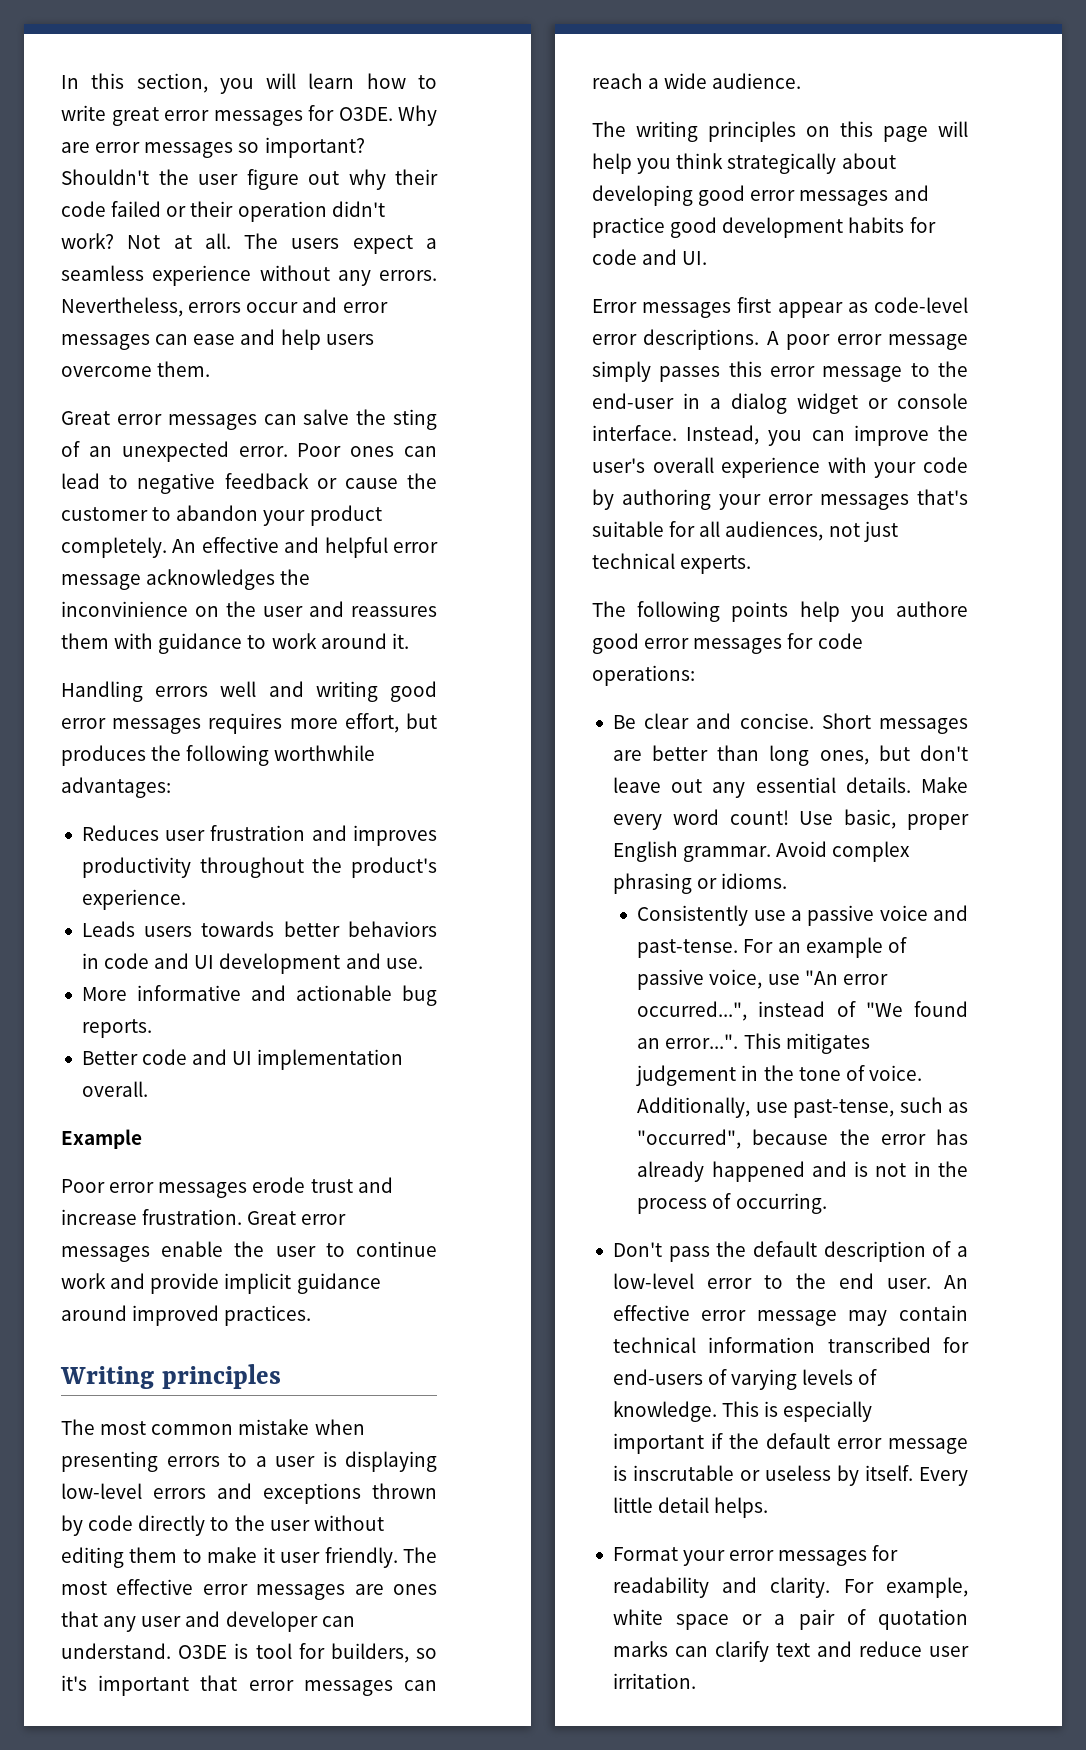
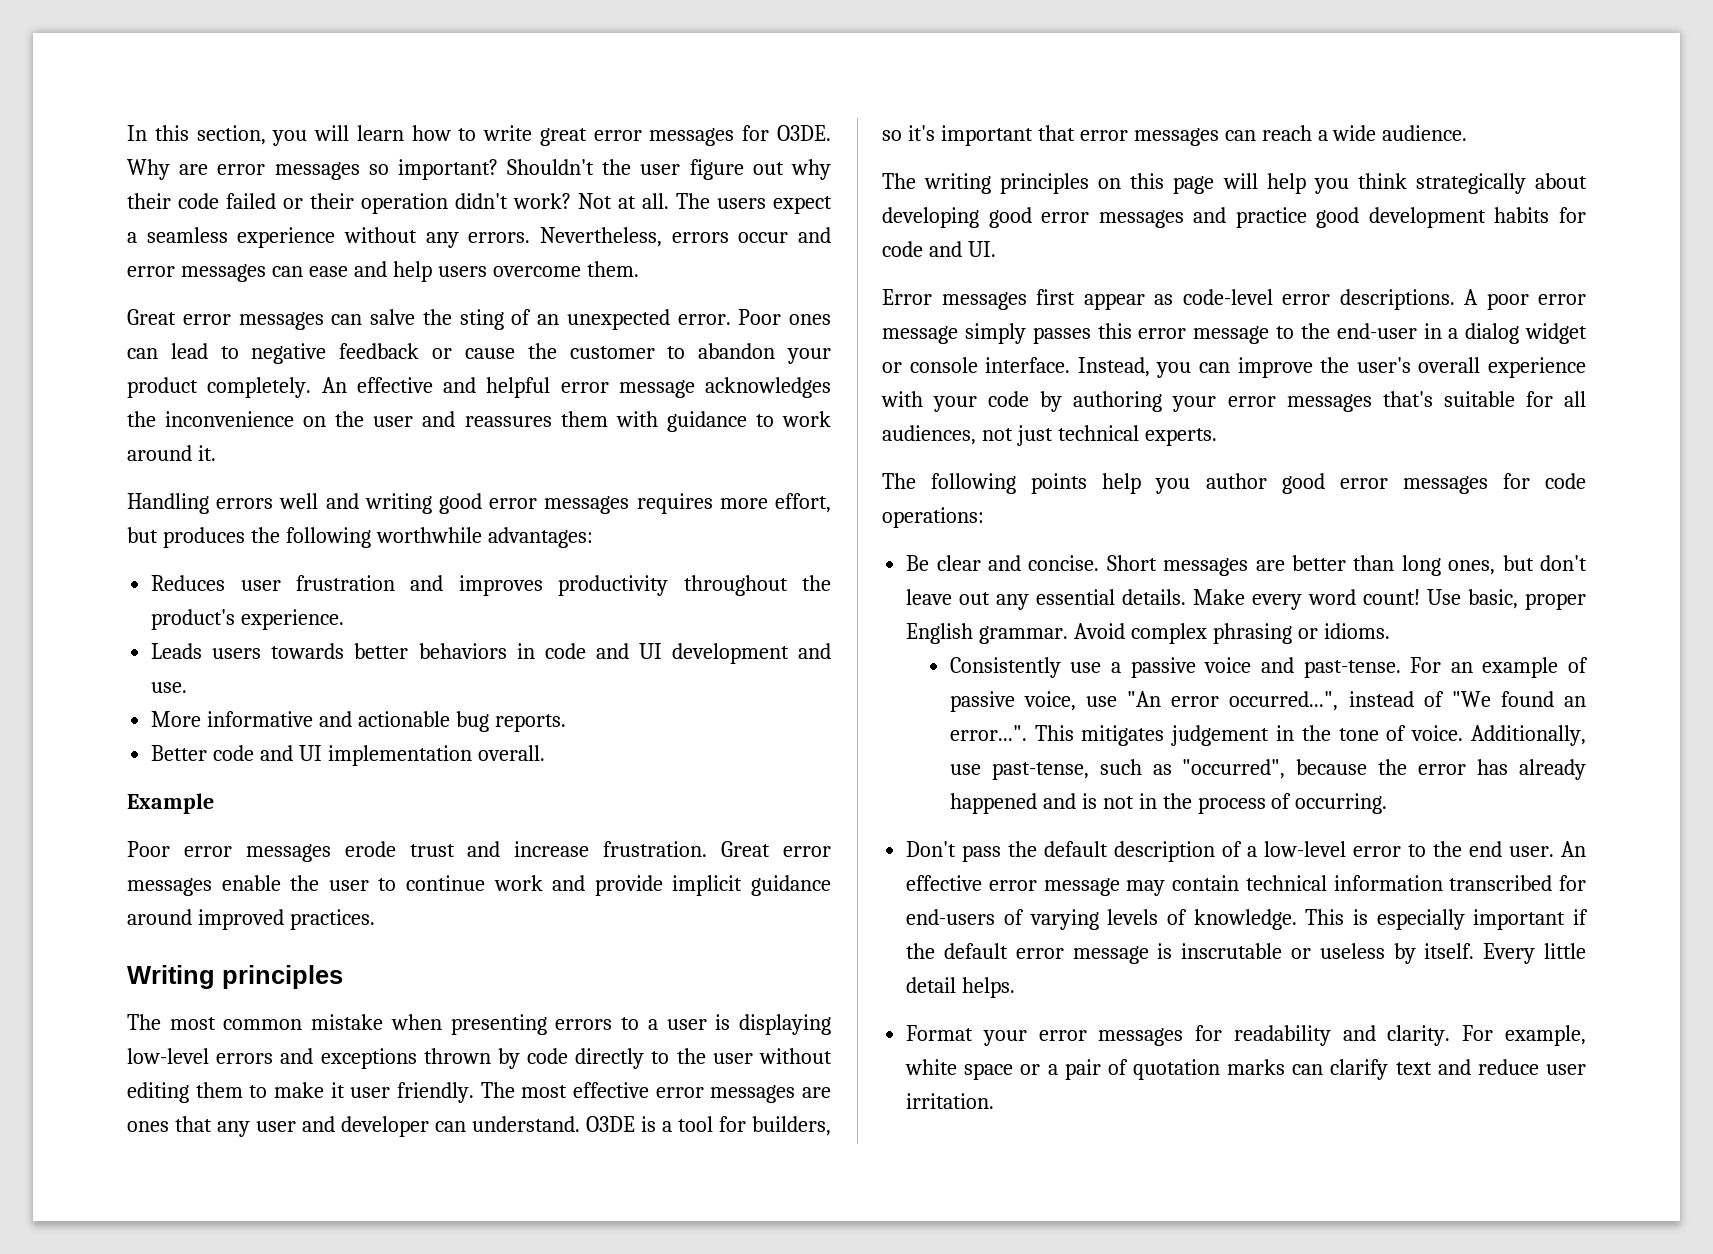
- An effective and helpful error message acknowledges the inconvinience on the user and reassures them with guidance to work around it.
+ An effective and helpful error message acknowledges the inconvenience on the user and reassures them with guidance to work around it.
- O3DE is tool for builders, so it's important that error messages can reach a wide audience.
+ O3DE is a tool for builders, so it's important that error messages can reach a wide audience.
- The following points help you authore good error messages for code operations:
+ The following points help you author good error messages for code operations:

